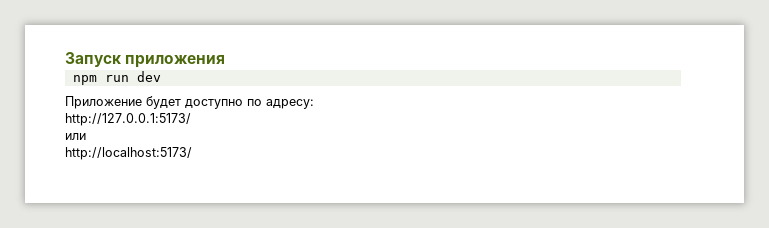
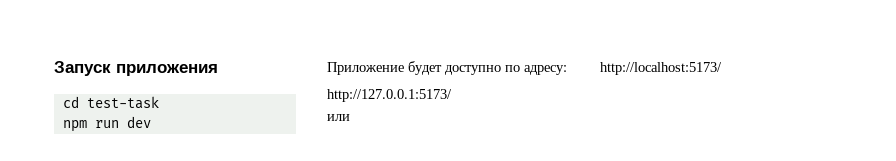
+ cd test-task

